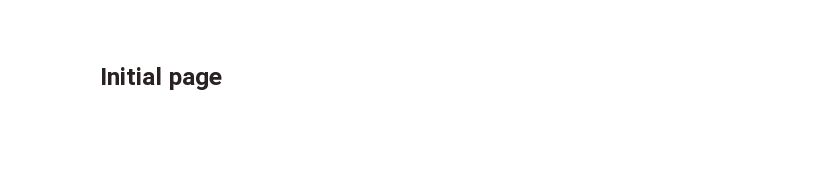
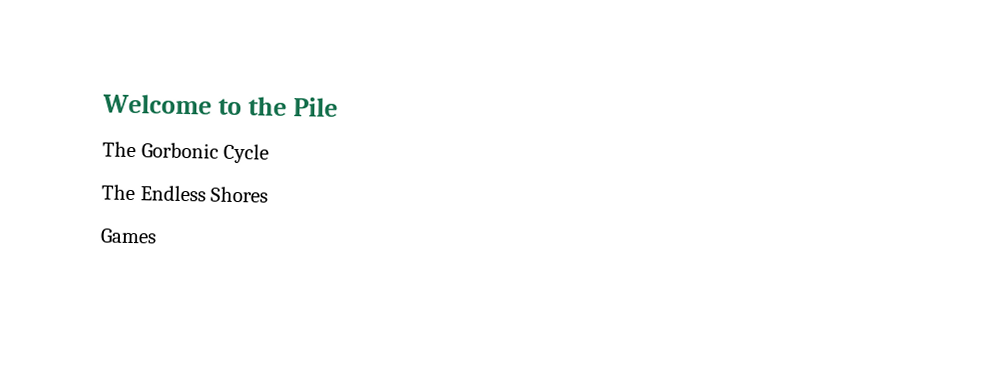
- Initial page
+ Welcome to the Pile
+ The Gorbonic Cycle
+ The Endless Shores
+ Games

